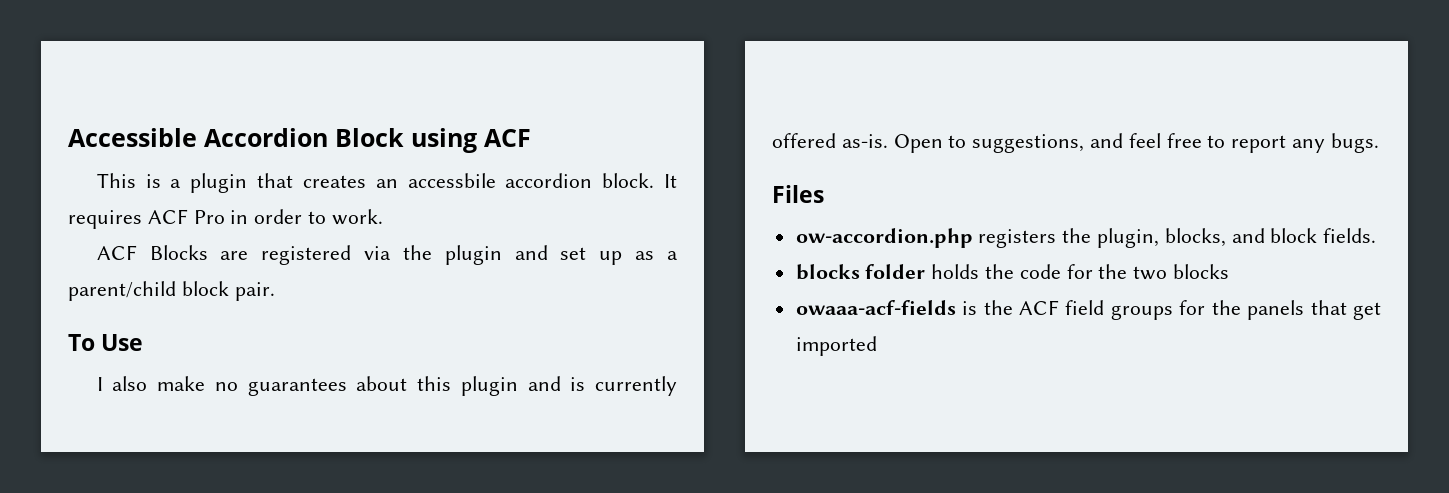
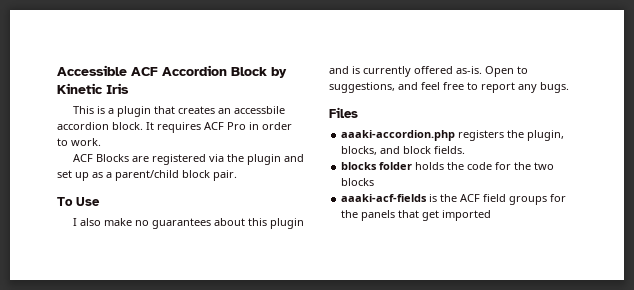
- Accessible Accordion Block using ACF
+ Accessible ACF Accordion Block by Kinetic Iris
- ow-accordion.php registers the plugin, blocks, and block fields.
+ aaaki-accordion.php registers the plugin, blocks, and block fields.
- owaaa-acf-fields is the ACF field groups for the panels that get imported
+ aaaki-acf-fields is the ACF field groups for the panels that get imported

